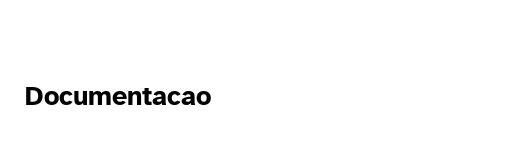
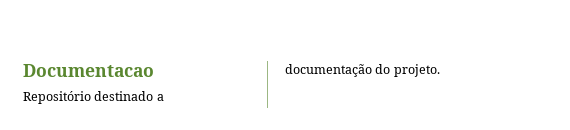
+ Repositório destinado a documentação do projeto.

